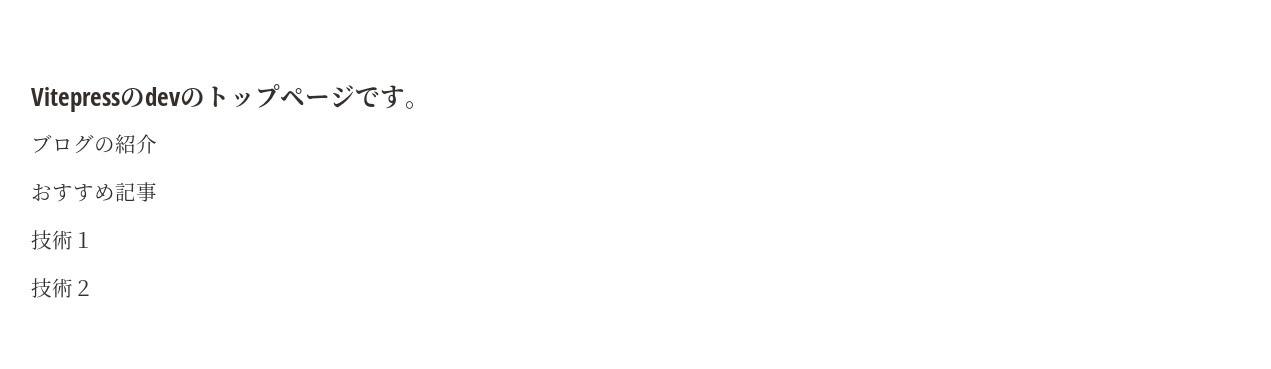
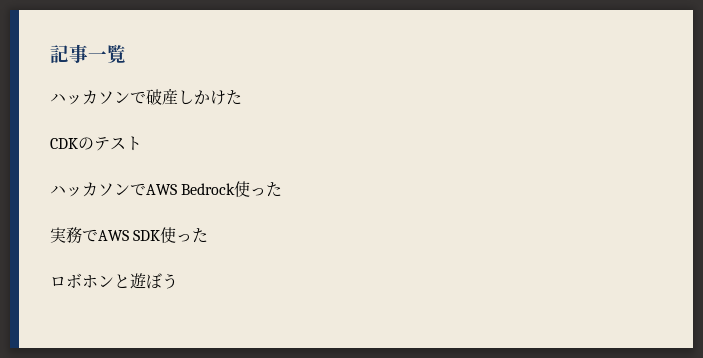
- Vitepressのdevのトップページです。
- ブログの紹介
- おすすめ記事
- 技術１
- 技術２
+ 記事一覧
+ ハッカソンで破産しかけた
+ CDKのテスト
+ ハッカソンでAWS Bedrock使った
+ 実務でAWS SDK使った
+ ロボホンと遊ぼう

